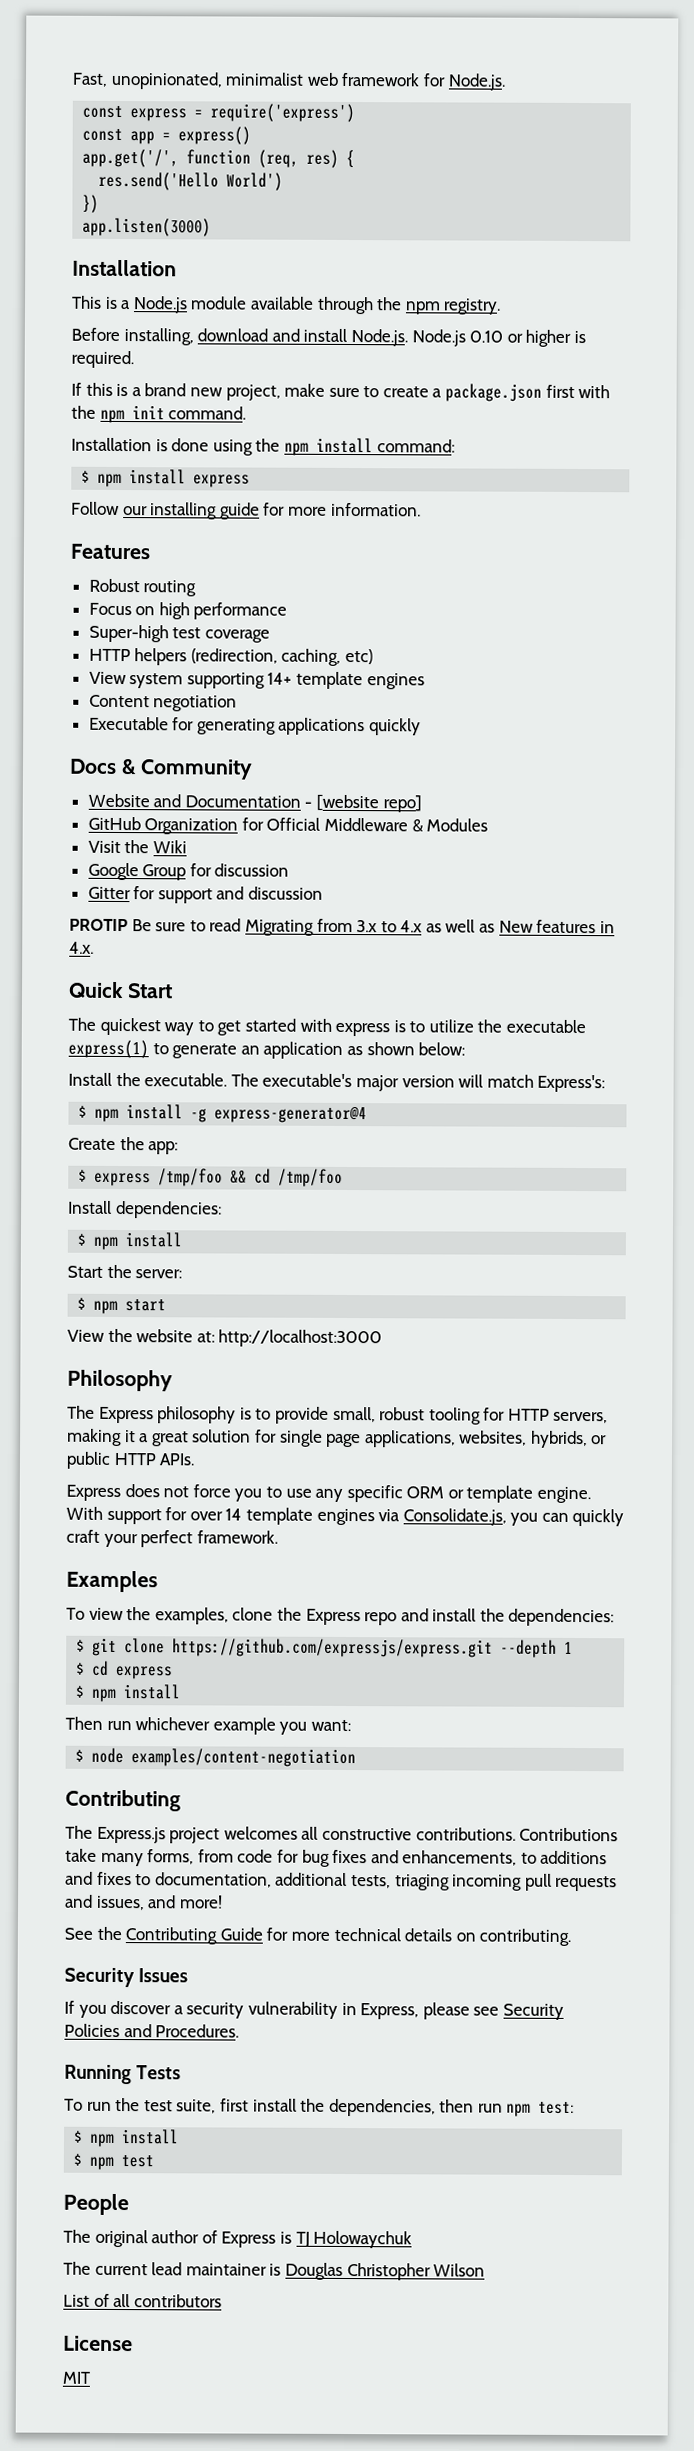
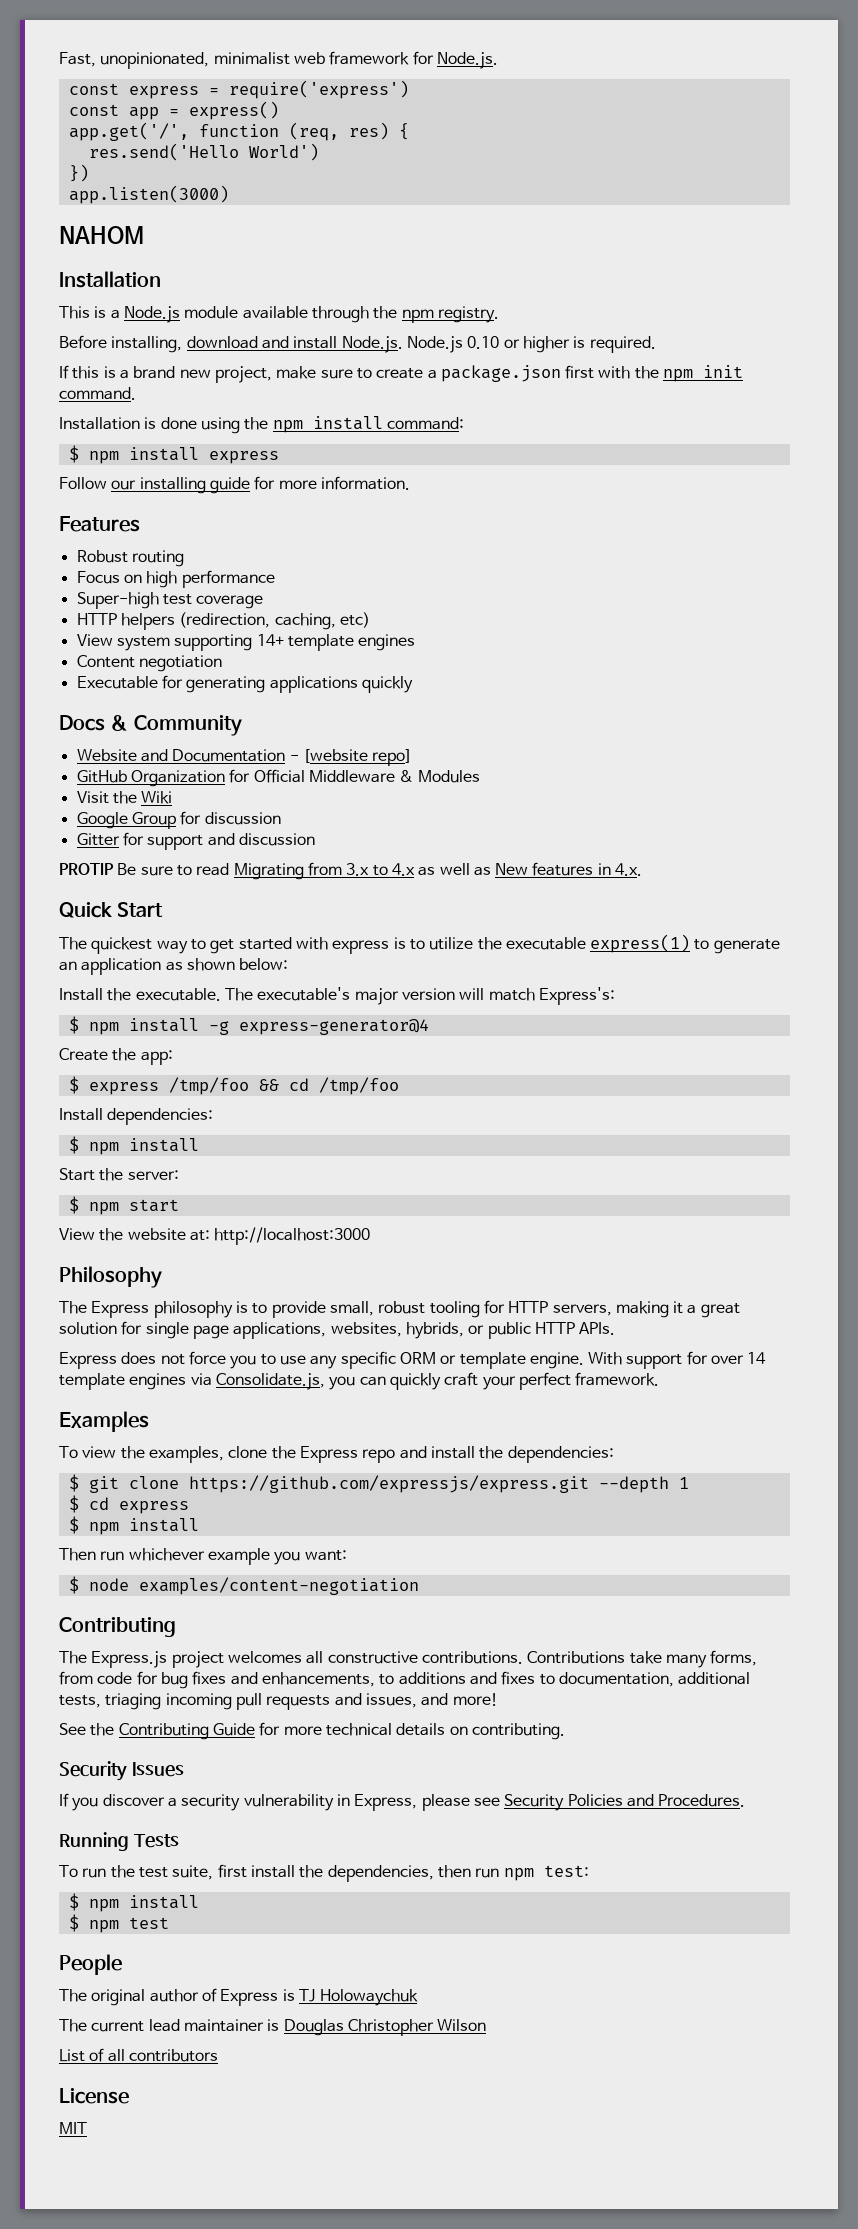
+ NAHOM

